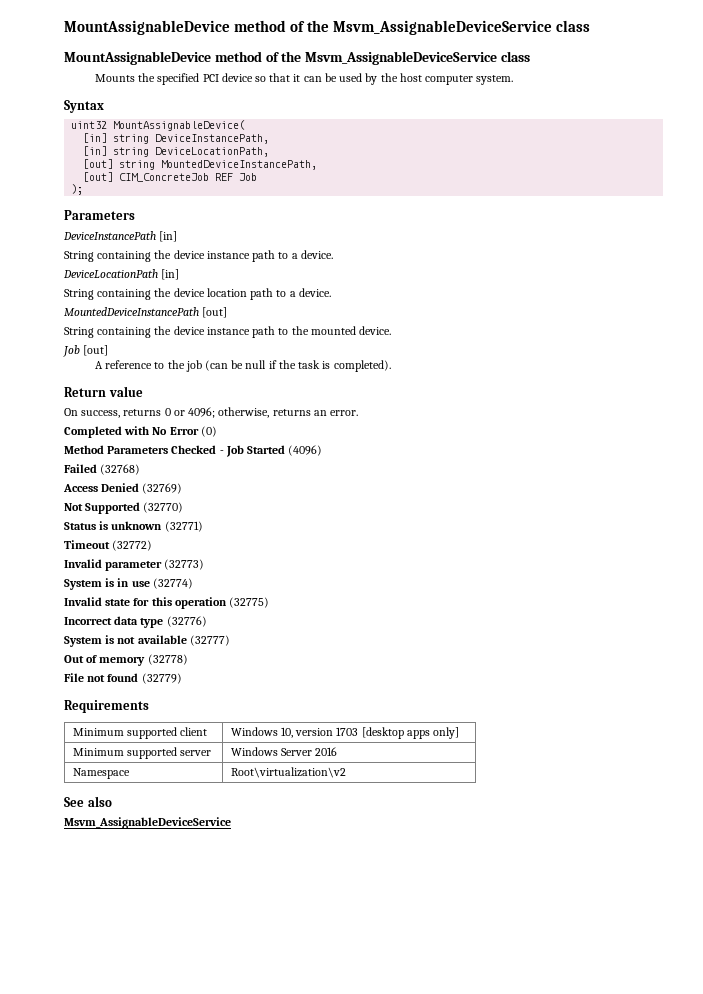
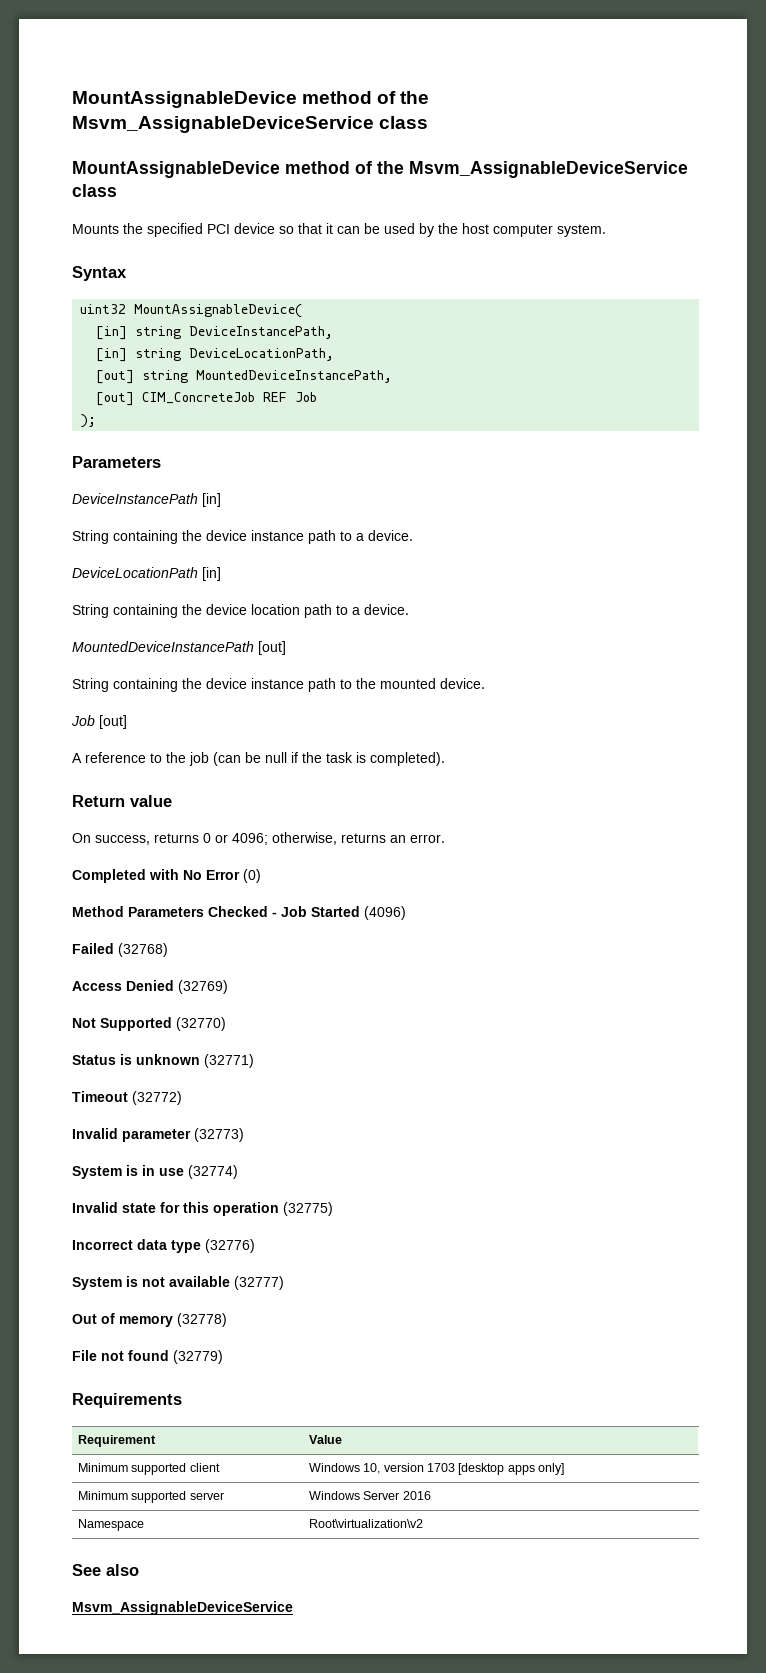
+ Requirement | Value

